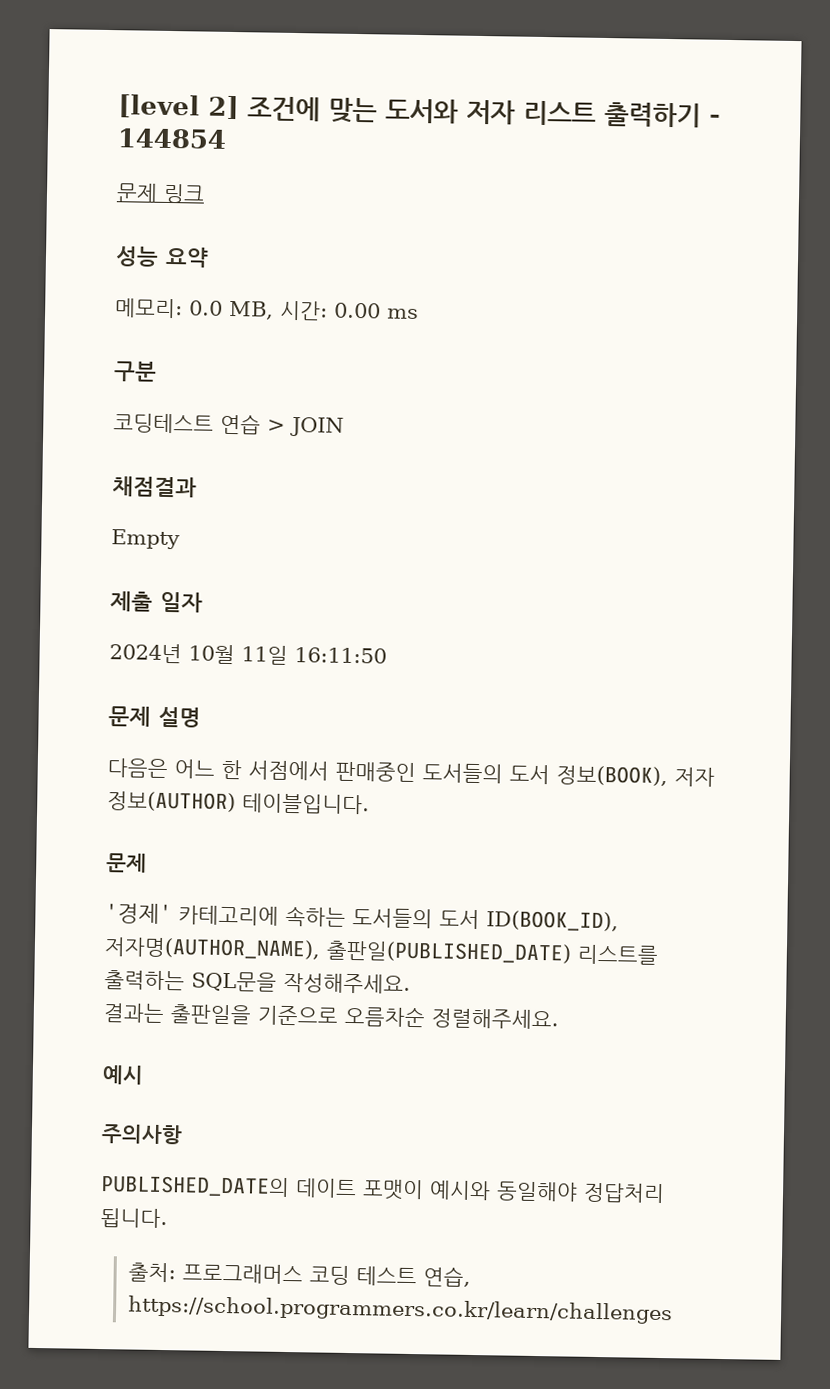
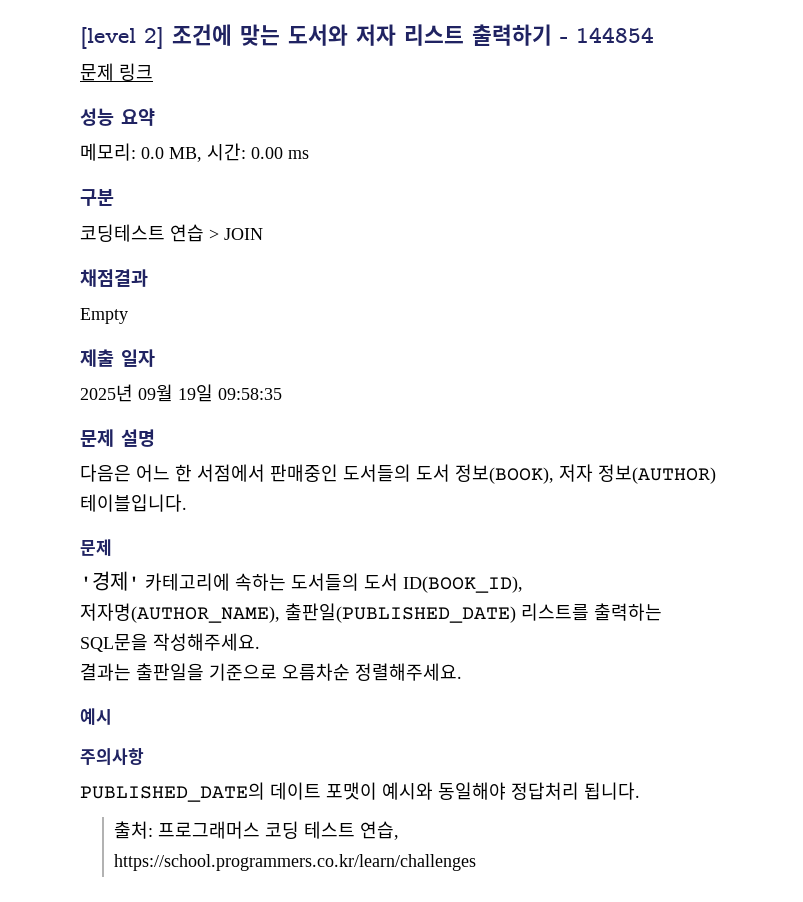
- 2024년 10월 11일 16:11:50
+ 2025년 09월 19일 09:58:35

